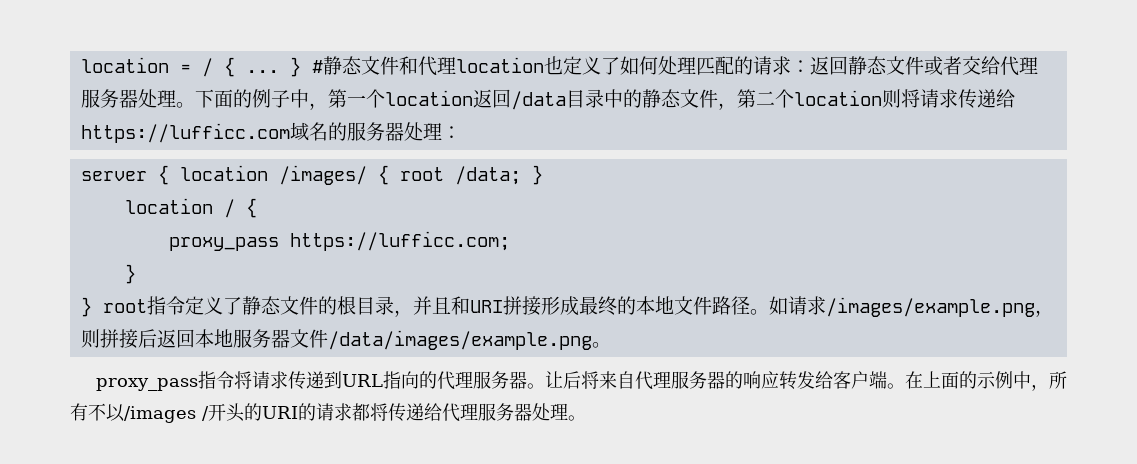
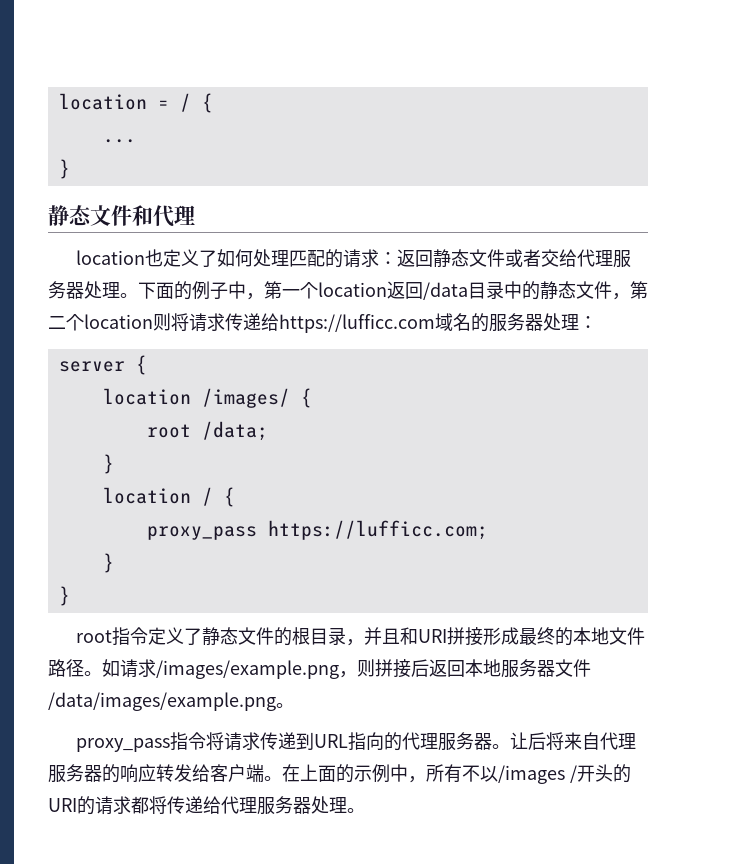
- location = / { ... } #静态文件和代理location也定义了如何处理匹配的请求：返回静态文件或者交给代理服务器处理。
+ location = / {
+ ...
+ }
+ 静态文件和代理
+ location也定义了如何处理匹配的请求：返回静态文件或者交给代理服务器处理。
- server { location /images/ { root /data; }
+ server {
+ location /images/ {
+ root /data;
+ }
  proxy_pass https://lufficc.com;
  }
- } root指令定义了静态文件的根目录，并且和URI拼接形成最终的本地文件路径。
+ }
+ root指令定义了静态文件的根目录，并且和URI拼接形成最终的本地文件路径。

